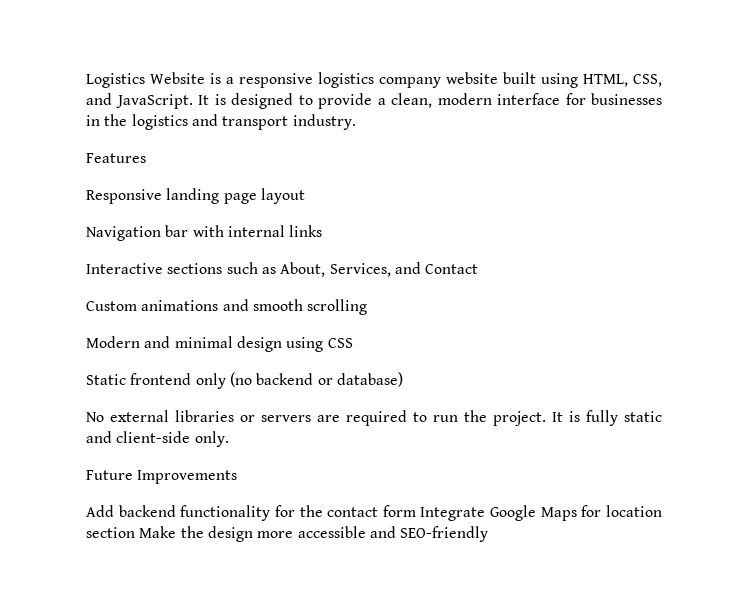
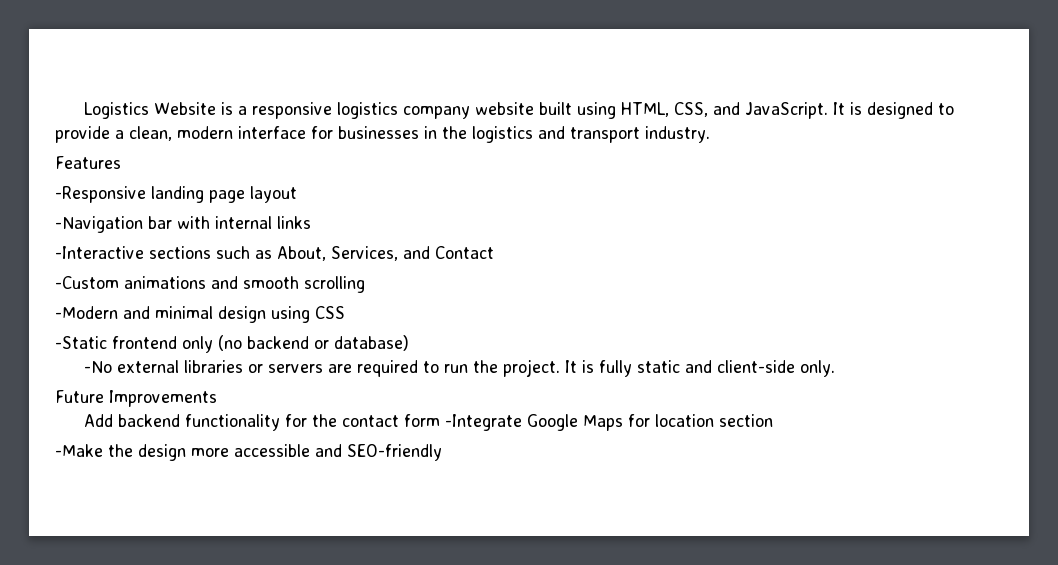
- Responsive landing page layout
+ -Responsive landing page layout
- Navigation bar with internal links
+ -Navigation bar with internal links
- Interactive sections such as About, Services, and Contact
+ -Interactive sections such as About, Services, and Contact
- Custom animations and smooth scrolling
+ -Custom animations and smooth scrolling
- Modern and minimal design using CSS
+ -Modern and minimal design using CSS
- Static frontend only (no backend or database)
+ -Static frontend only (no backend or database)
- No external libraries or servers are required to run the project.
+ -No external libraries or servers are required to run the project.
- Add backend functionality for the contact form Integrate Google Maps for location section Make the design more accessible and SEO-friendly
+ Add backend functionality for the contact form -Integrate Google Maps for location section
+ -Make the design more accessible and SEO-friendly

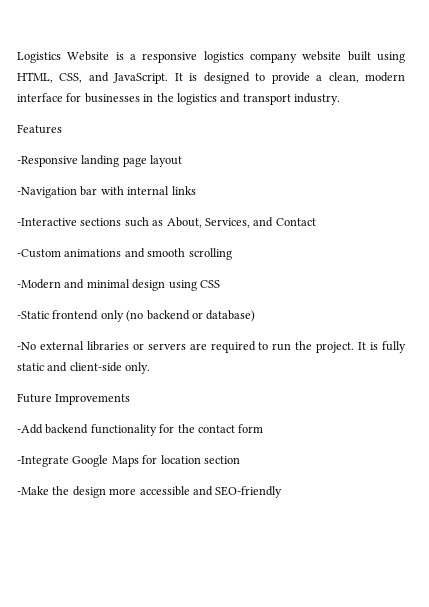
- Add backend functionality for the contact form -Integrate Google Maps for location section
+ -Add backend functionality for the contact form
+ -Integrate Google Maps for location section

